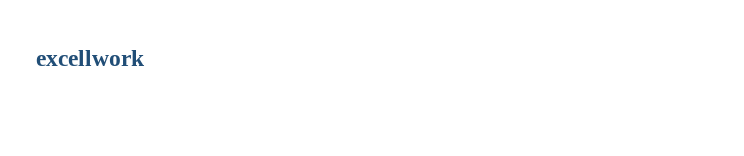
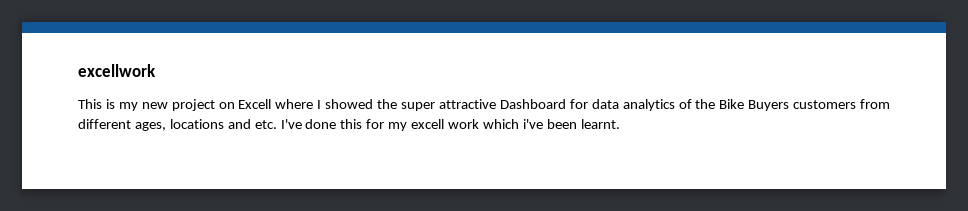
+ This is my new project on Excell where I showed the super attractive Dashboard for data analytics of the Bike Buyers customers from different ages, locations and etc. I've done this for my excell work which i've been learnt.

